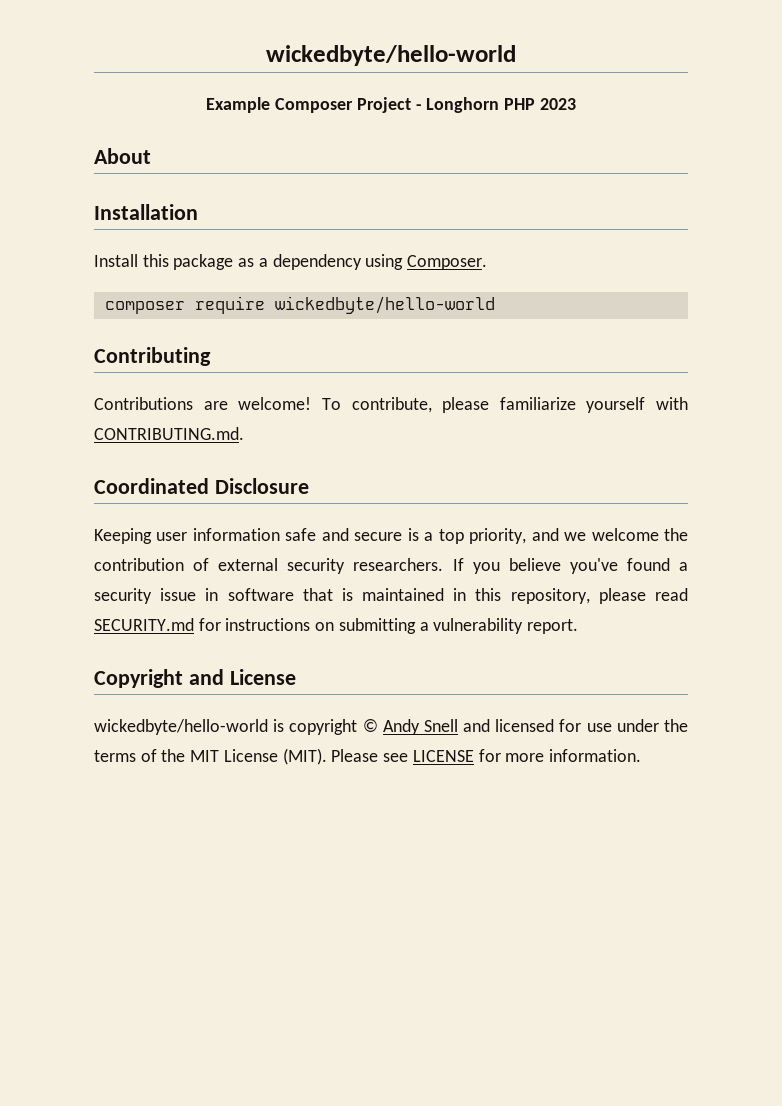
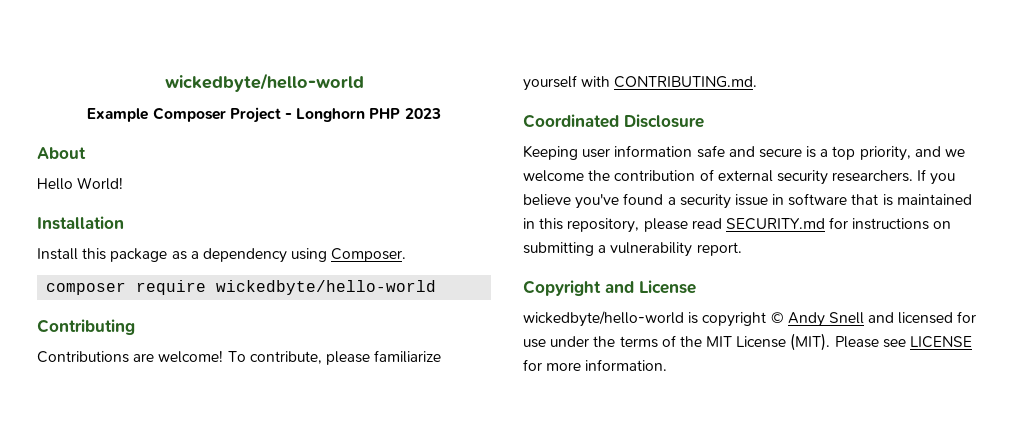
+ Hello World!

